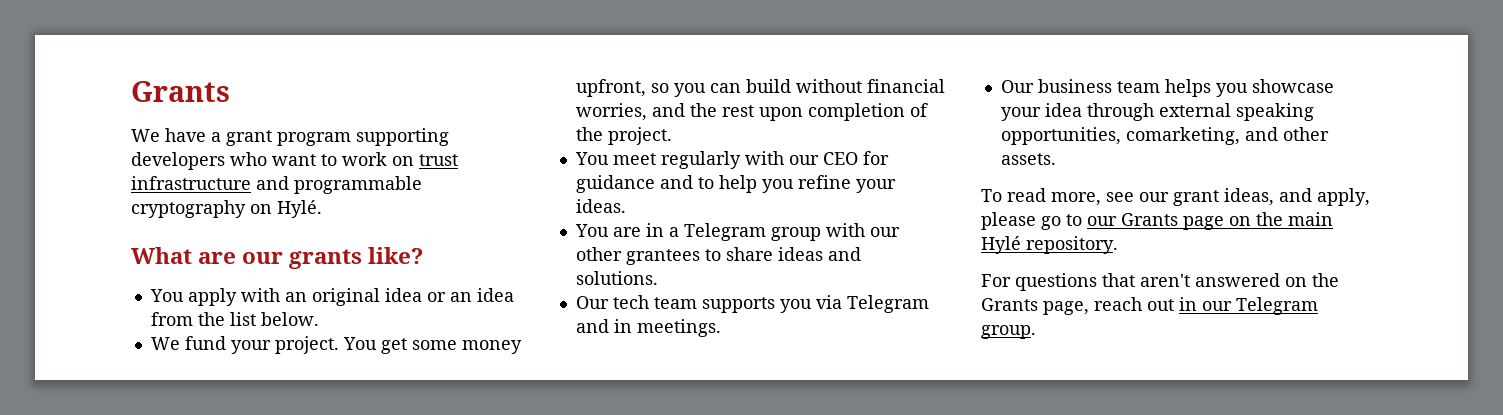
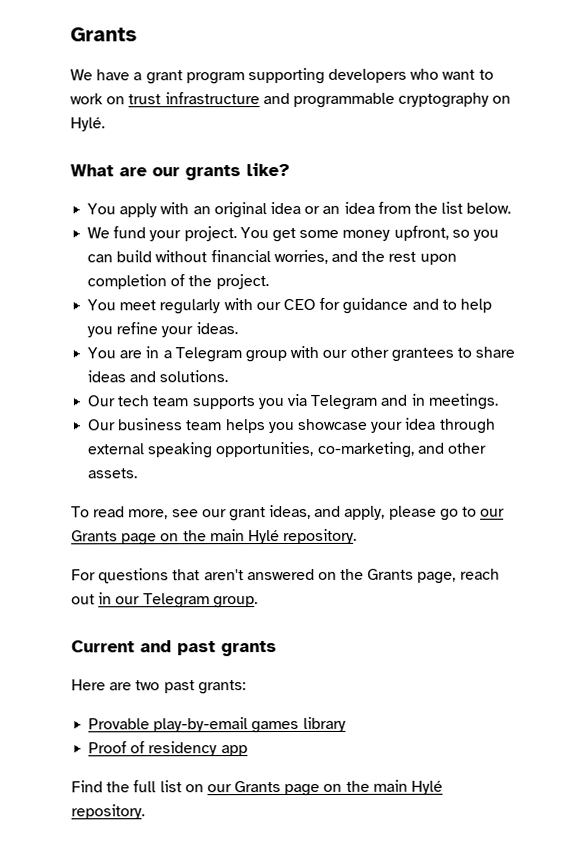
- Our business team helps you showcase your idea through external speaking opportunities, comarketing, and other assets.
+ Our business team helps you showcase your idea through external speaking opportunities, co-marketing, and other assets.
+ Current and past grants
+ Here are two past grants:
+ Provable play-by-email games library
+ Proof of residency app
+ Find the full list on our Grants page on the main Hylé repository.

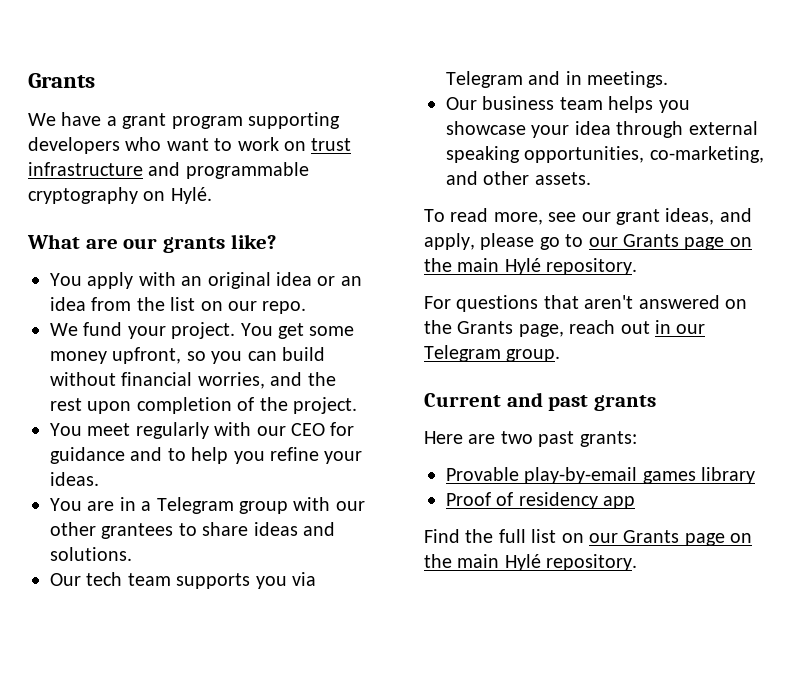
- You apply with an original idea or an idea from the list below.
+ You apply with an original idea or an idea from the list on our repo.

